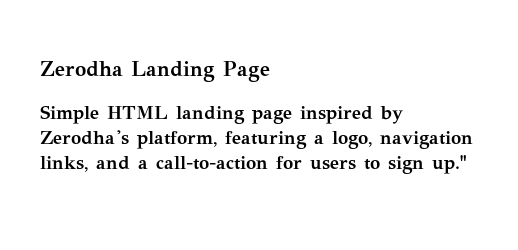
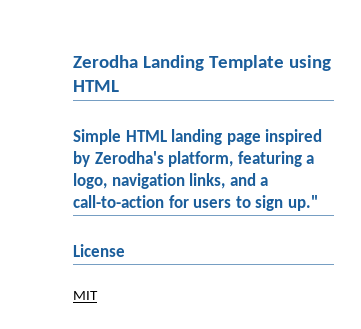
- Zerodha Landing Page
+ Zerodha Landing Template using HTML
+ License
+ MIT

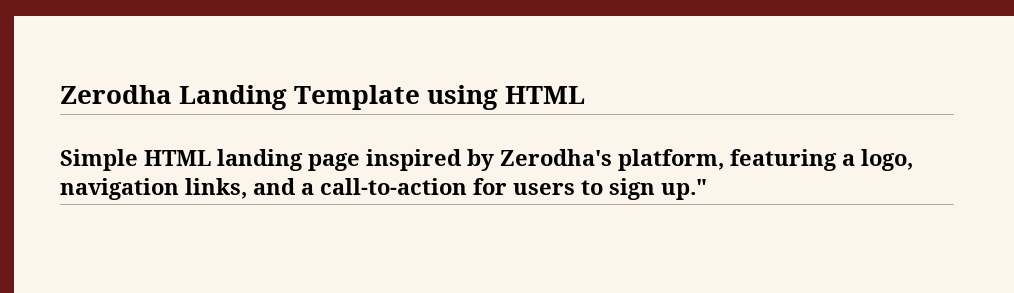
- License
- MIT

